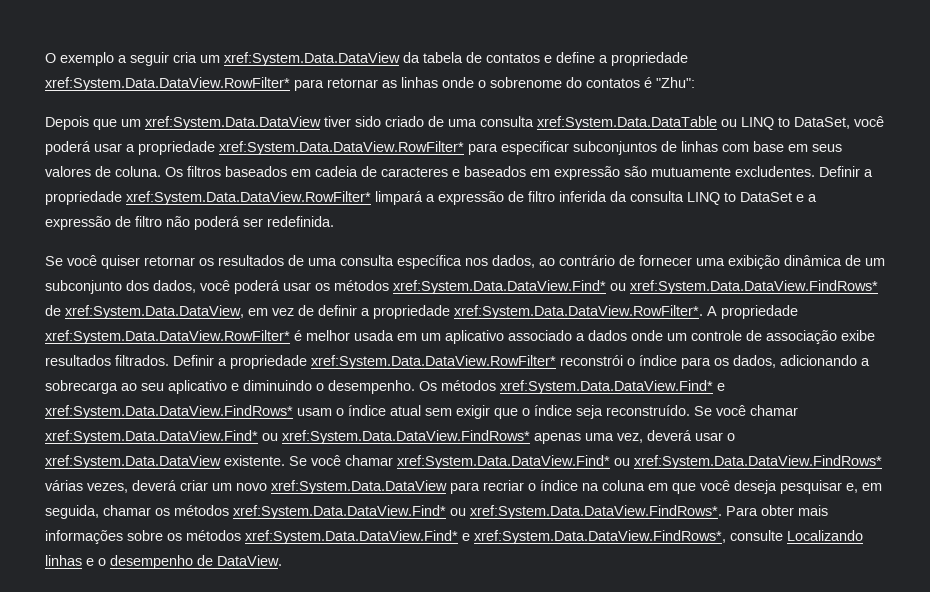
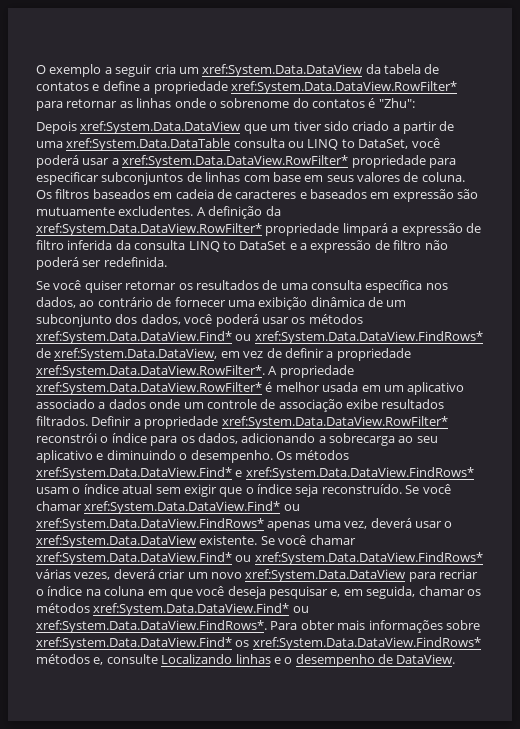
- Depois que um xref:System.Data.DataView tiver sido criado de uma consulta xref:System.Data.DataTable ou LINQ to DataSet, você poderá usar a propriedade xref:System.Data.DataView.RowFilter* para especificar subconjuntos de linhas com base em seus valores de coluna.
+ Depois xref:System.Data.DataView que um tiver sido criado a partir de uma xref:System.Data.DataTable consulta ou LINQ to DataSet, você poderá usar a xref:System.Data.DataView.RowFilter* propriedade para especificar subconjuntos de linhas com base em seus valores de coluna.
- Definir a propriedade xref:System.Data.DataView.RowFilter* limpará a expressão de filtro inferida da consulta LINQ to DataSet e a expressão de filtro não poderá ser redefinida.
+ A definição da xref:System.Data.DataView.RowFilter* propriedade limpará a expressão de filtro inferida da consulta LINQ to DataSet e a expressão de filtro não poderá ser redefinida.
- Se você chamar xref:System.Data.DataView.Find* ou xref:System.Data.DataView.FindRows* várias vezes, deverá criar um novo xref:System.Data.DataView para recriar o índice na coluna em que você deseja pesquisar e, em seguida, chamar os métodos xref:System.Data.DataView.Find* ou xref:System.Data.DataView.FindRows*. Para obter mais informações sobre os métodos xref:System.Data.DataView.Find* e xref:System.Data.DataView.FindRows*, consulte Localizando linhas e o desempenho de DataView.
+ Se você chamar xref:System.Data.DataView.Find* ou xref:System.Data.DataView.FindRows* várias vezes, deverá criar um novo xref:System.Data.DataView para recriar o índice na coluna em que você deseja pesquisar e, em seguida, chamar os métodos xref:System.Data.DataView.Find* ou xref:System.Data.DataView.FindRows*. Para obter mais informações sobre xref:System.Data.DataView.Find* os xref:System.Data.DataView.FindRows* métodos e, consulte Localizando linhas e o desempenho de DataView.

